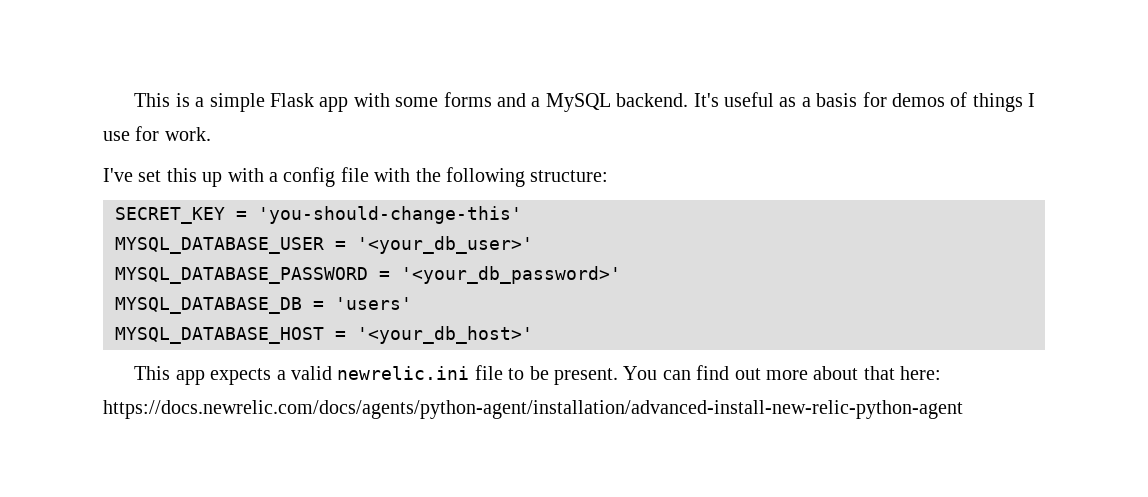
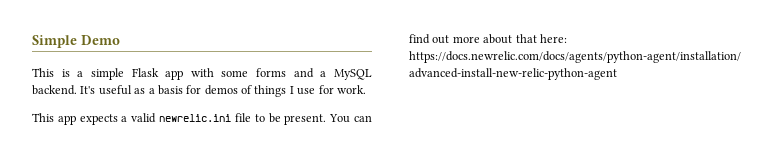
+ Simple Demo
- I've set this up with a config file with the following structure:
- SECRET_KEY = 'you-should-change-this'
- MYSQL_DATABASE_USER = '<your_db_user>'
- MYSQL_DATABASE_PASSWORD = '<your_db_password>'
- MYSQL_DATABASE_DB = 'users'
- MYSQL_DATABASE_HOST = '<your_db_host>'

